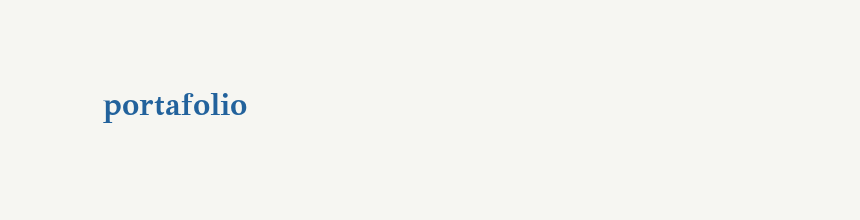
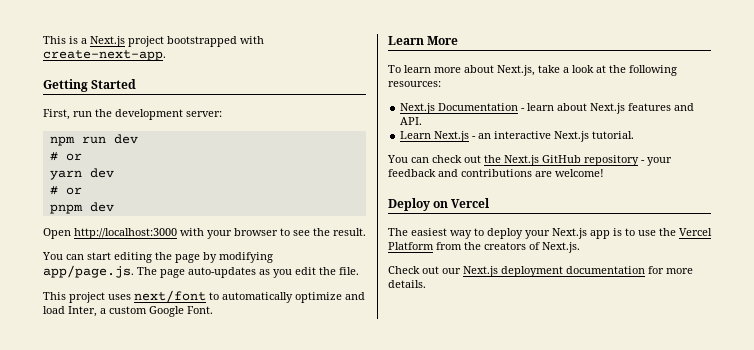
- portafolio
+ This is a Next.js project bootstrapped with create-next-app.
+ Getting Started
+ First, run the development server:
+ npm run dev
+ # or
+ yarn dev
+ # or
+ pnpm dev
+ Open http://localhost:3000 with your browser to see the result.
+ You can start editing the page by modifying app/page.js. The page auto-updates as you edit the file.
+ This project uses next/font to automatically optimize and load Inter, a custom Google Font.
+ Learn More
+ To learn more about Next.js, take a look at the following resources:
+ Next.js Documentation - learn about Next.js features and API.
+ Learn Next.js - an interactive Next.js tutorial.
+ You can check out the Next.js GitHub repository - your feedback and contributions are welcome!
+ Deploy on Vercel
+ The easiest way to deploy your Next.js app is to use the Vercel Platform from the creators of Next.js.
+ Check out our Next.js deployment documentation for more details.

